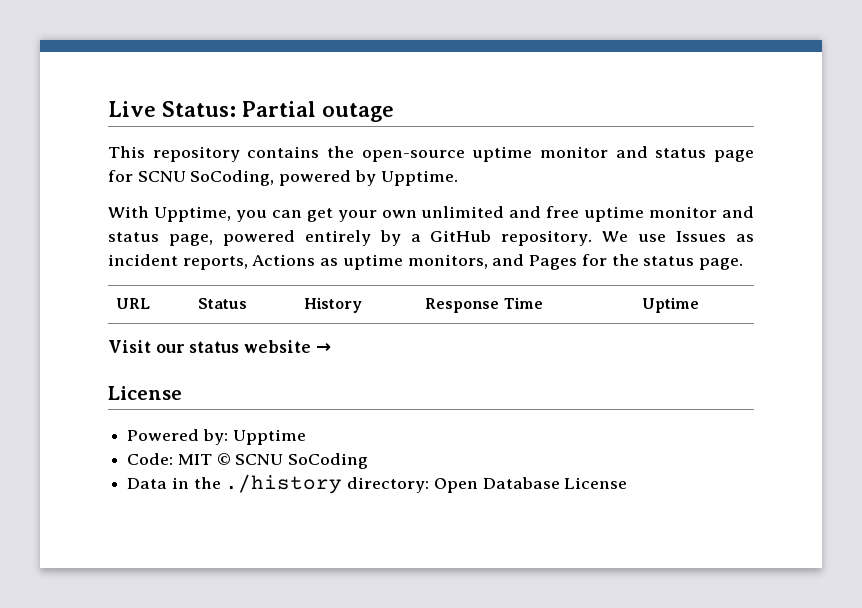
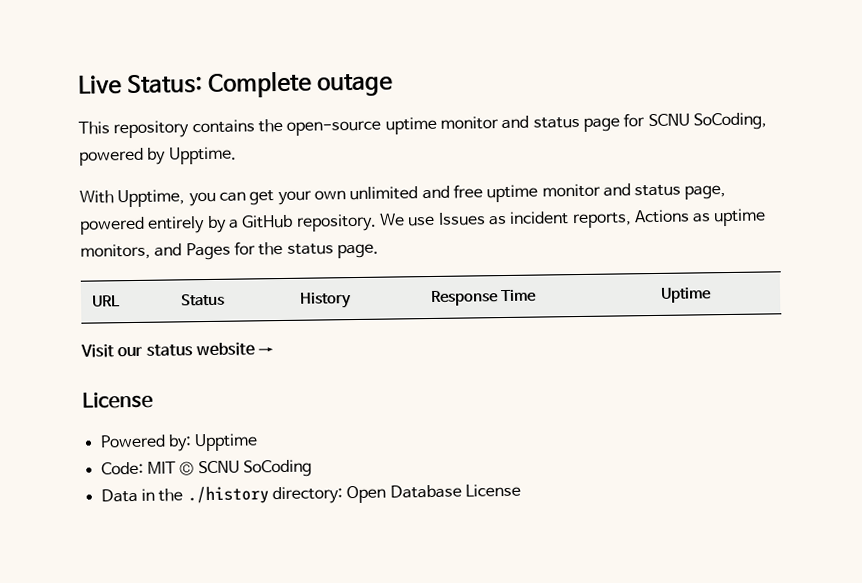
- Live Status: Partial outage
+ Live Status: Complete outage

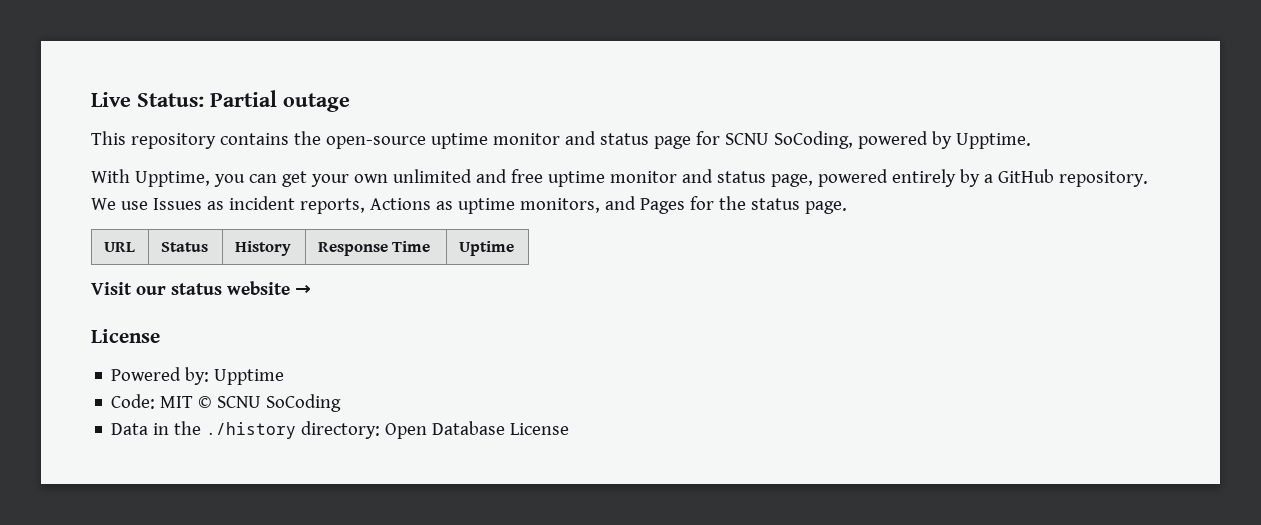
- Live Status: Complete outage
+ Live Status: Partial outage

